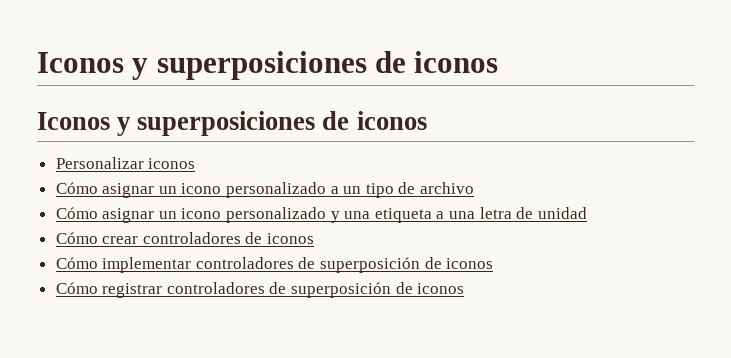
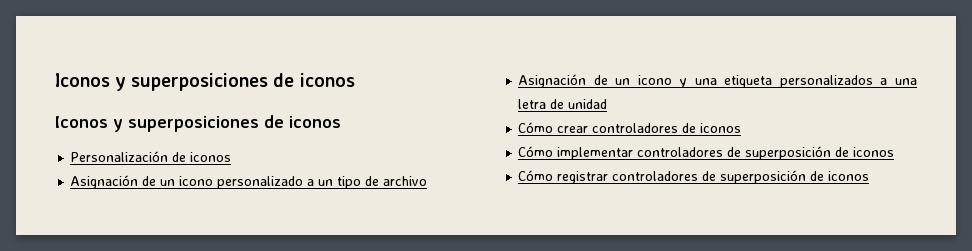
- Personalizar iconos
- Cómo asignar un icono personalizado a un tipo de archivo
+ Personalización de iconos
+ Asignación de un icono personalizado a un tipo de archivo
- Cómo asignar un icono personalizado y una etiqueta a una letra de unidad
+ Asignación de un icono y una etiqueta personalizados a una letra de unidad

